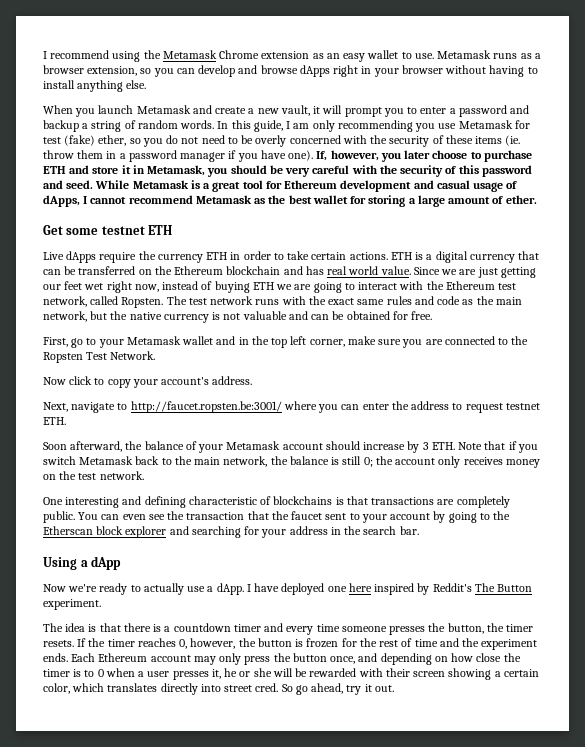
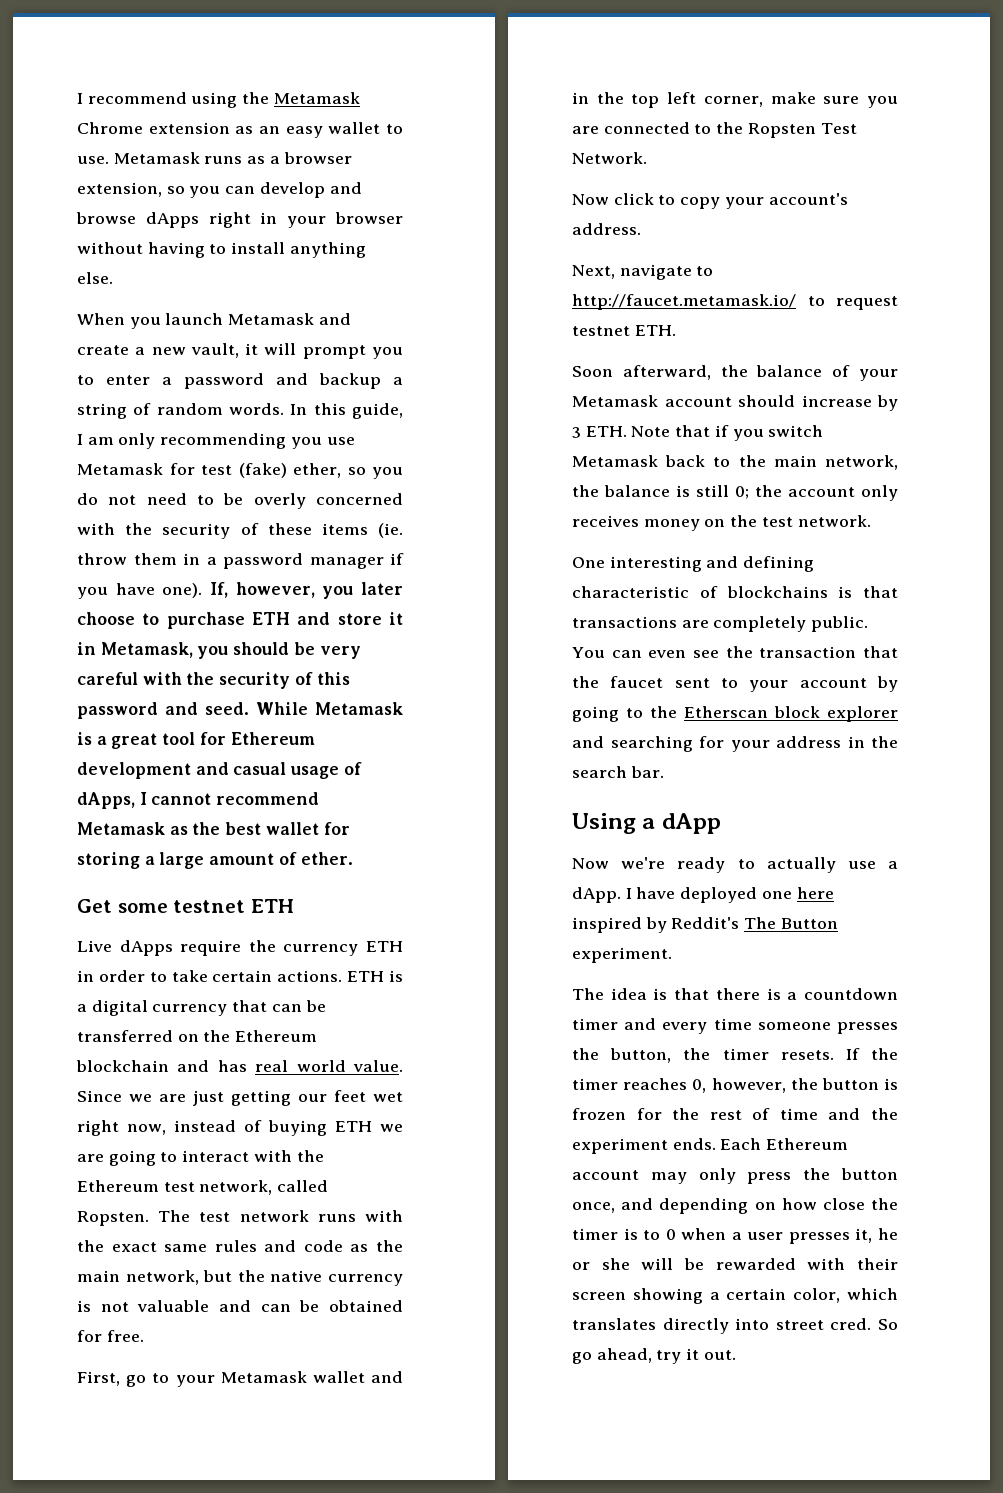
- Next, navigate to http://faucet.ropsten.be:3001/ where you can enter the address to request testnet ETH.
+ Next, navigate to http://faucet.metamask.io/ to request testnet ETH.

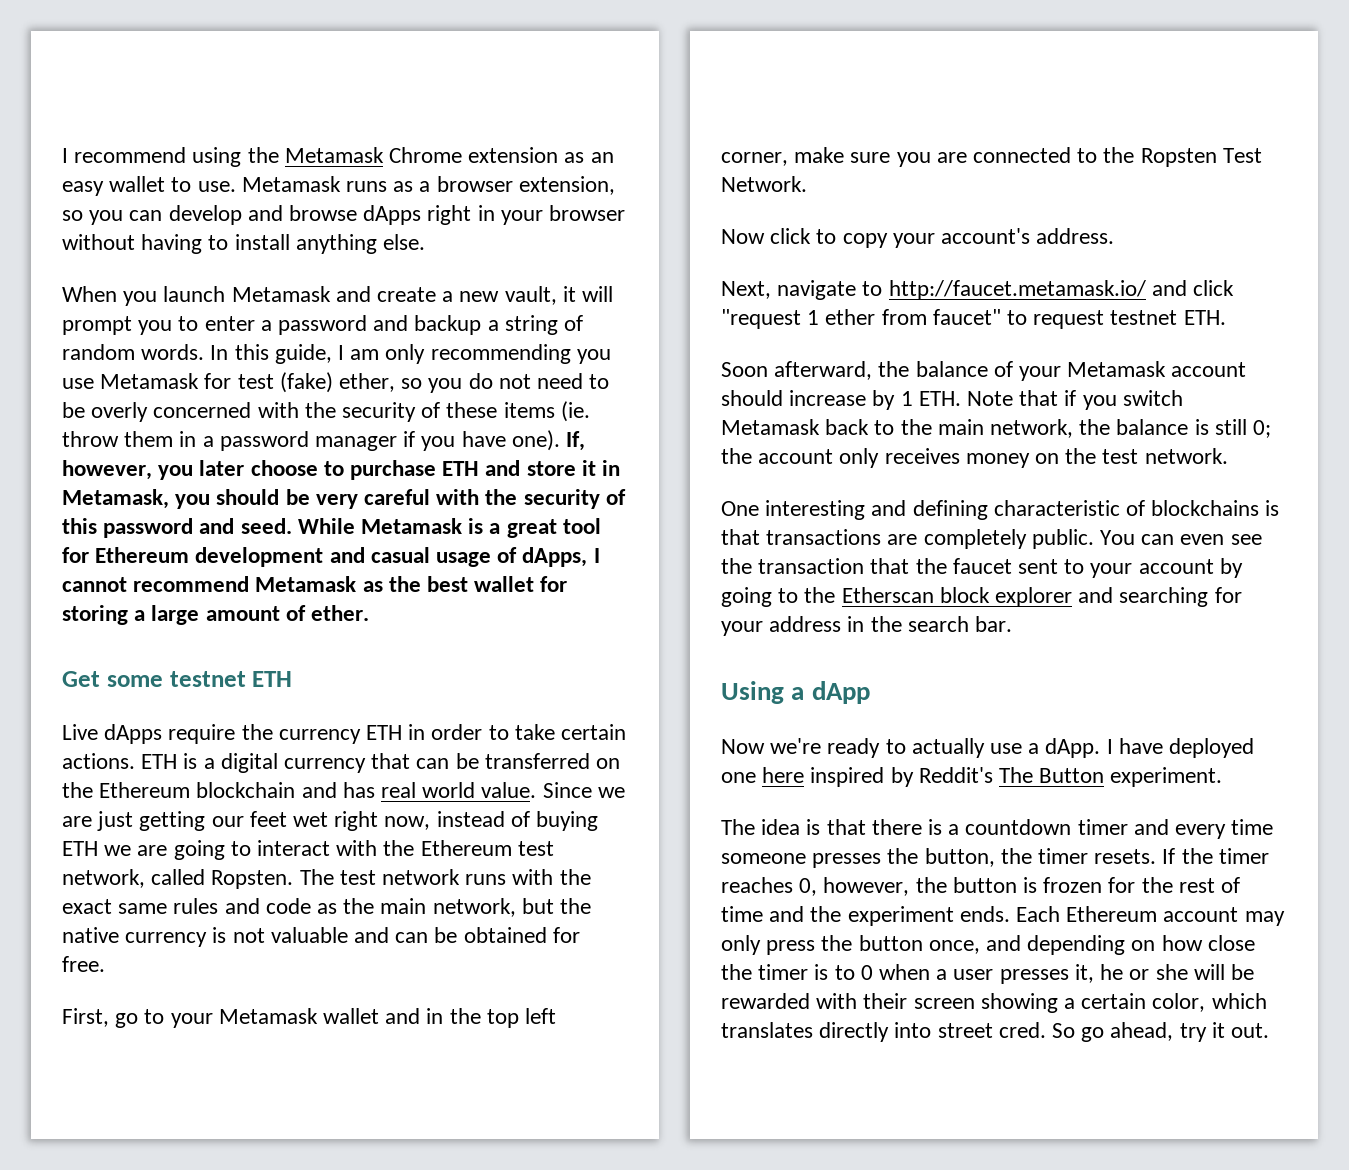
- Next, navigate to http://faucet.metamask.io/ to request testnet ETH.
+ Next, navigate to http://faucet.metamask.io/ and click "request 1 ether from faucet" to request testnet ETH.
- Soon afterward, the balance of your Metamask account should increase by 3 ETH. Note that if you switch Metamask back to the main network, the balance is still 0; the account only receives money on the test network.
+ Soon afterward, the balance of your Metamask account should increase by 1 ETH. Note that if you switch Metamask back to the main network, the balance is still 0; the account only receives money on the test network.

